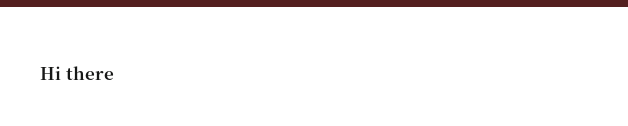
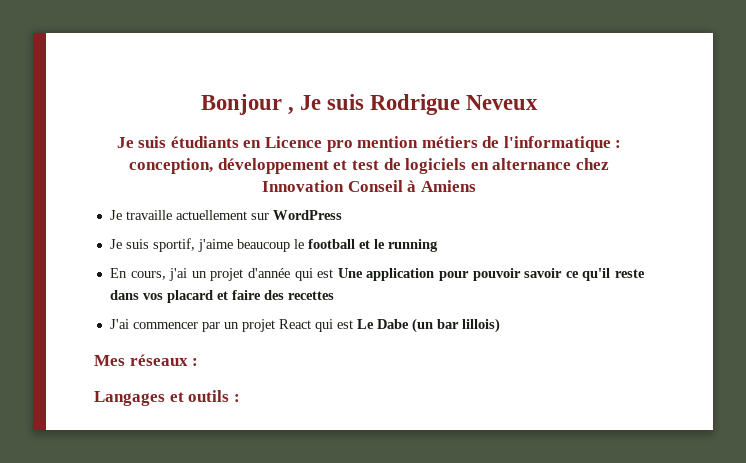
- Hi there
+ Bonjour , Je suis Rodrigue Neveux
+ Je suis étudiants en Licence pro mention métiers de l'informatique : conception, développement et test de logiciels en alternance chez Innovation Conseil à Amiens
+ Je travaille actuellement sur WordPress
+ Je suis sportif, j'aime beaucoup le football et le running
+ En cours, j'ai un projet d'année qui est Une application pour pouvoir savoir ce qu'il reste dans vos placard et faire des recettes
+ J'ai commencer par un projet React qui est Le Dabe (un bar lillois)
+ Mes réseaux :
+ Langages et outils :

